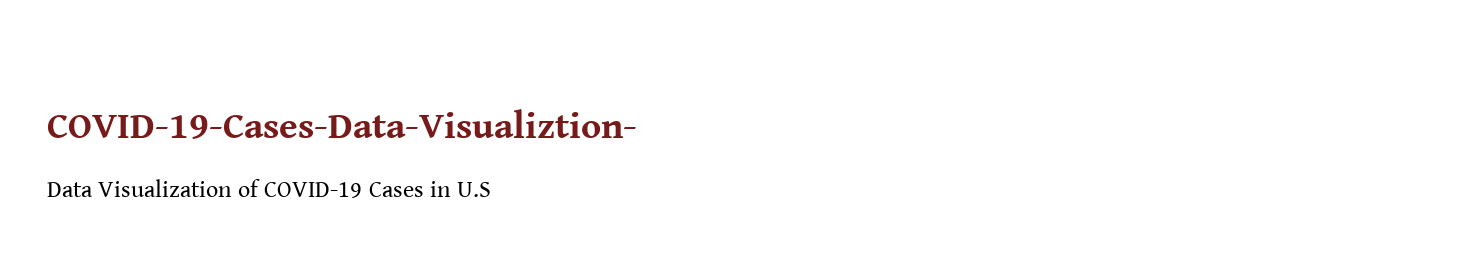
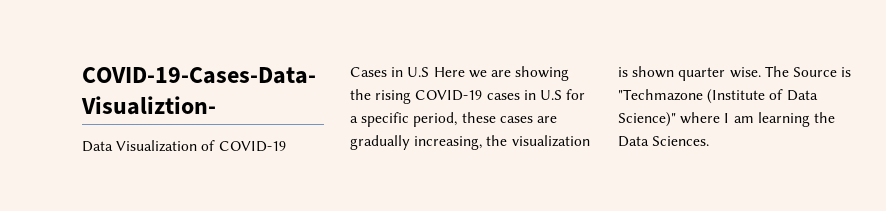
- Data Visualization of COVID-19 Cases in U.S
+ Data Visualization of COVID-19 Cases in U.S Here we are showing the rising COVID-19 cases in U.S for a specific period, these cases are gradually increasing, the visualization is shown quarter wise. The Source is "Techmazone (Institute of Data Science)" where I am learning the Data Sciences.

